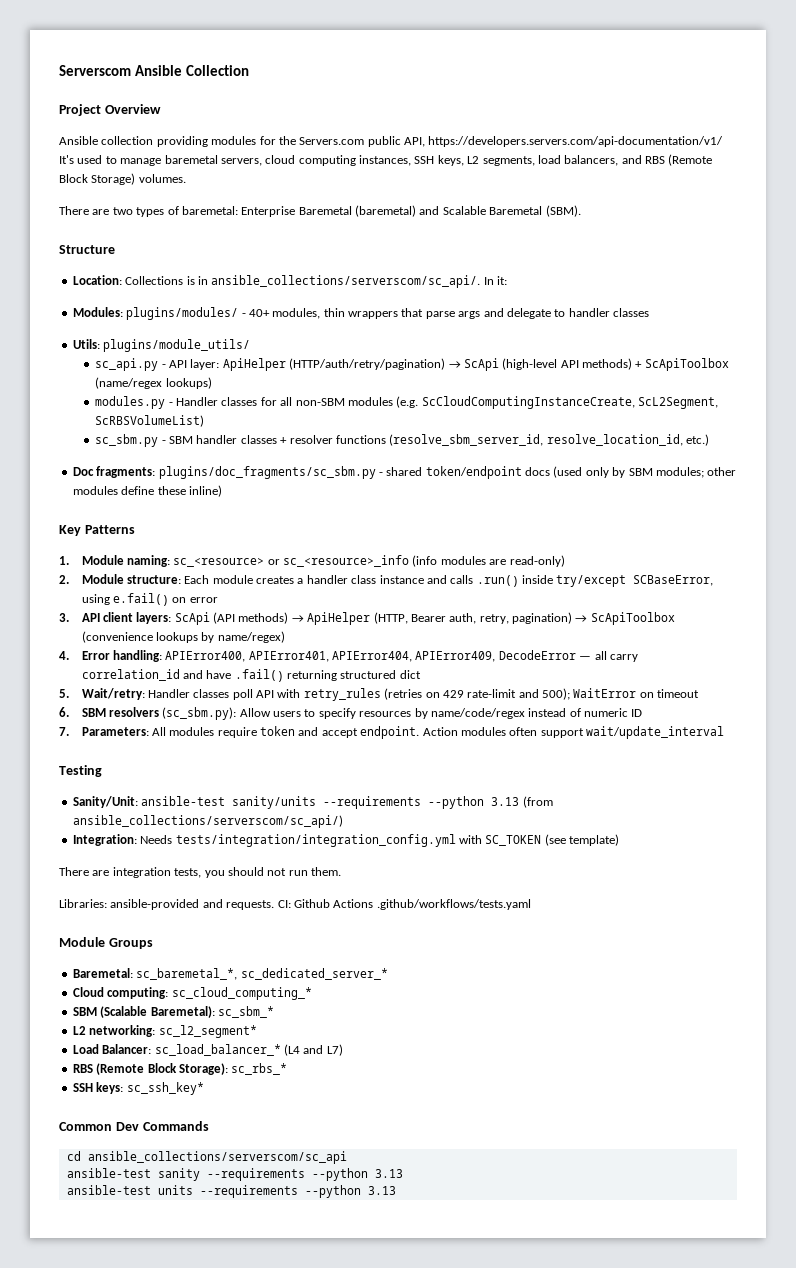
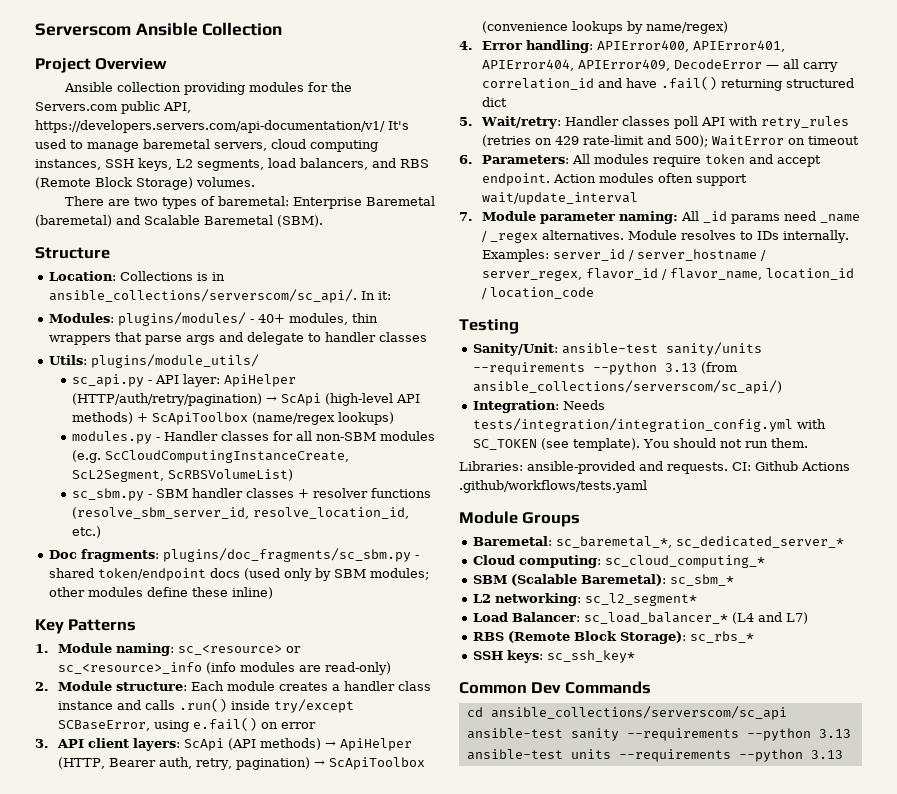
- 6. SBM resolvers (sc_sbm.py): Allow users to specify resources by name/code/regex instead of numeric ID
- 7. Parameters: All modules require token and accept endpoint.
+ 6. Parameters: All modules require token and accept endpoint.
+ 7. Module parameter naming: All _id params need _name / _regex alternatives. Module resolves to IDs internally. Examples: server_id / server_hostname / server_regex, flavor_id / flavor_name, location_id / location_code
- Integration: Needs tests/integration/integration_config.yml with SC_TOKEN (see template)
- There are integration tests, you should not run them.
+ Integration: Needs tests/integration/integration_config.yml with SC_TOKEN (see template). You should not run them.

